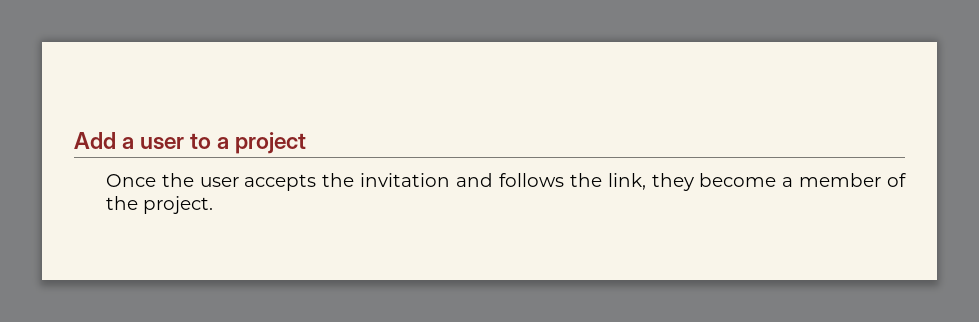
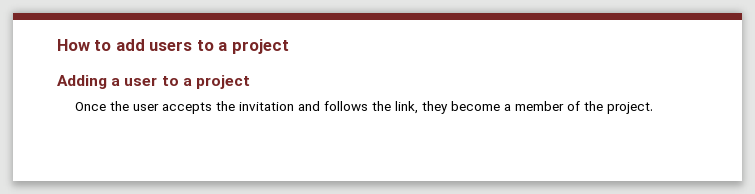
- Add a user to a project
+ How to add users to a project
+ Adding a user to a project

